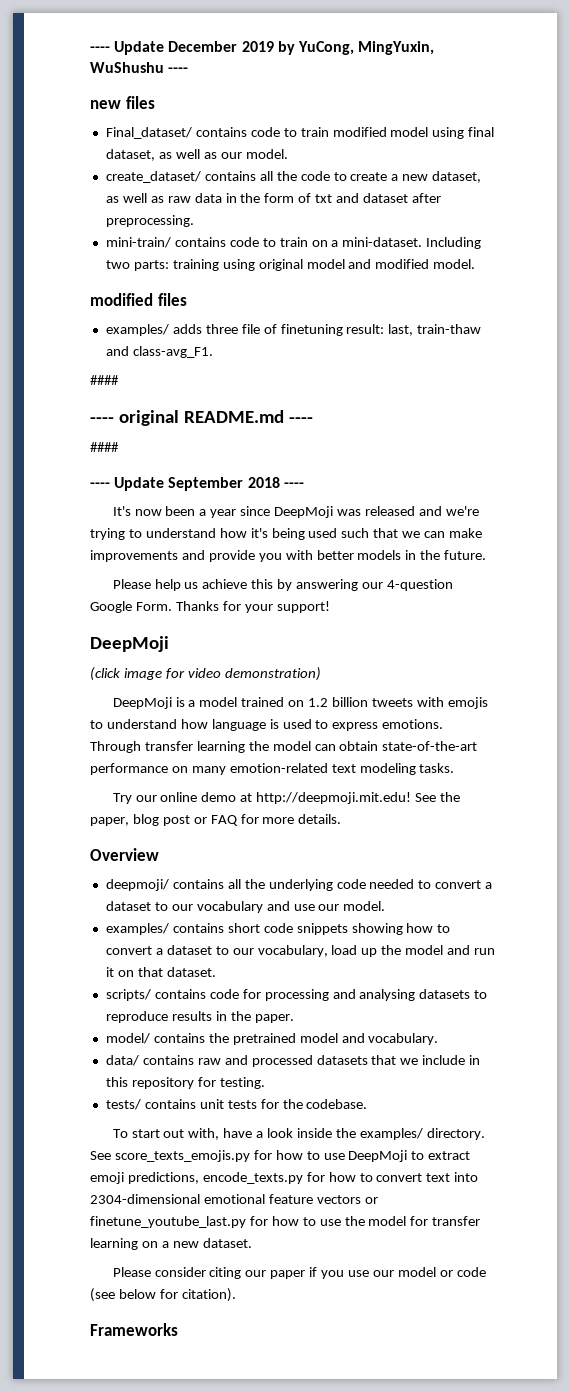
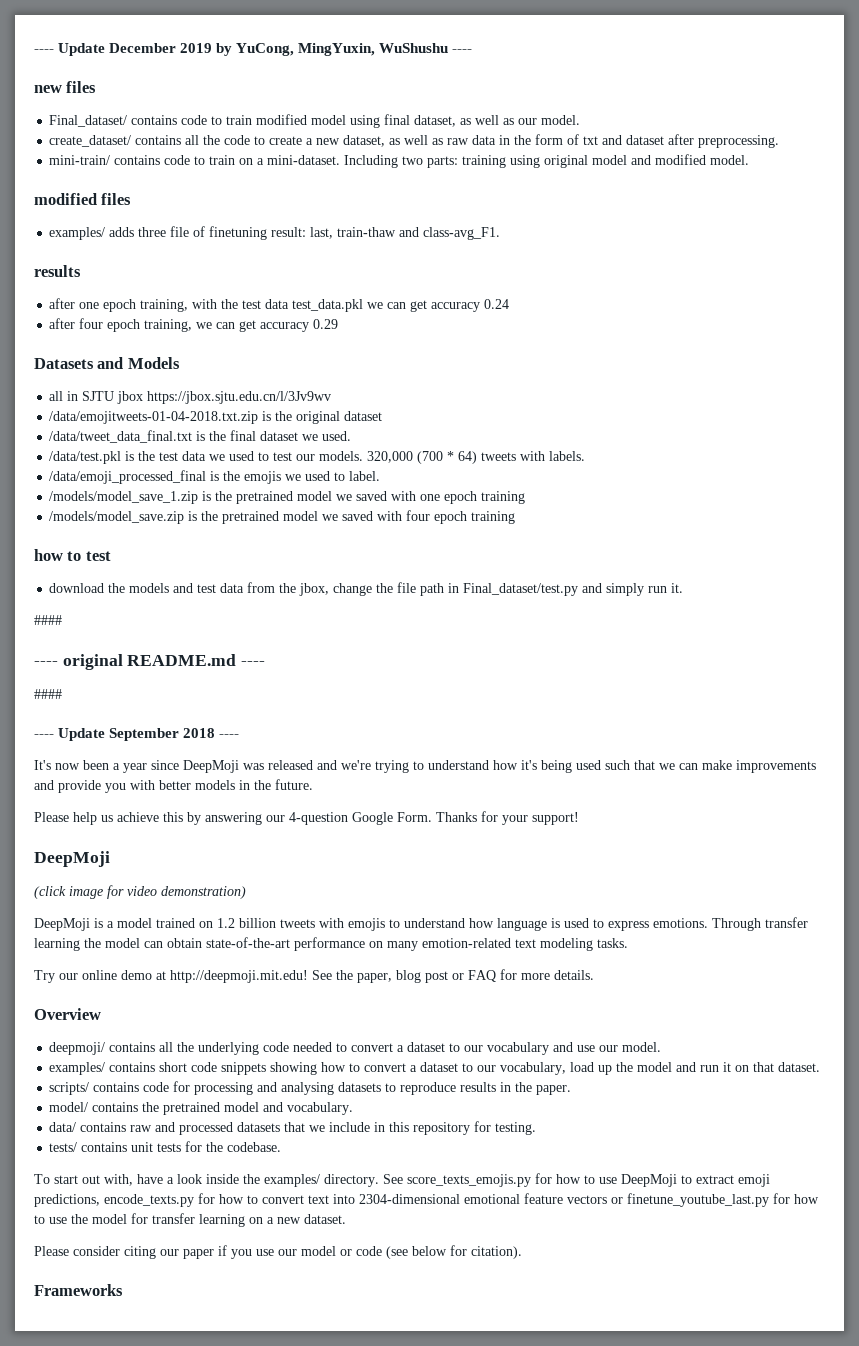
  examples/ adds three file of finetuning result: last, train-thaw and class-avg_F1.
+ results
+ after one epoch training, with the test data test_data.pkl we can get accuracy 0.24
+ after four epoch training, we can get accuracy 0.29
+ Datasets and Models
+ all in SJTU jbox https://jbox.sjtu.edu.cn/l/3Jv9wv
+ /data/emojitweets-01-04-2018.txt.zip is the original dataset
+ /data/tweet_data_final.txt is the final dataset we used.
+ /data/test.pkl is the test data we used to test our models. 320,000 (700 * 64) tweets with labels.
+ /data/emoji_processed_final is the emojis we used to label.
+ /models/model_save_1.zip is the pretrained model we saved with one epoch training
+ /models/model_save.zip is the pretrained model we saved with four epoch training
+ how to test
+ download the models and test data from the jbox, change the file path in Final_dataset/test.py and simply run it.

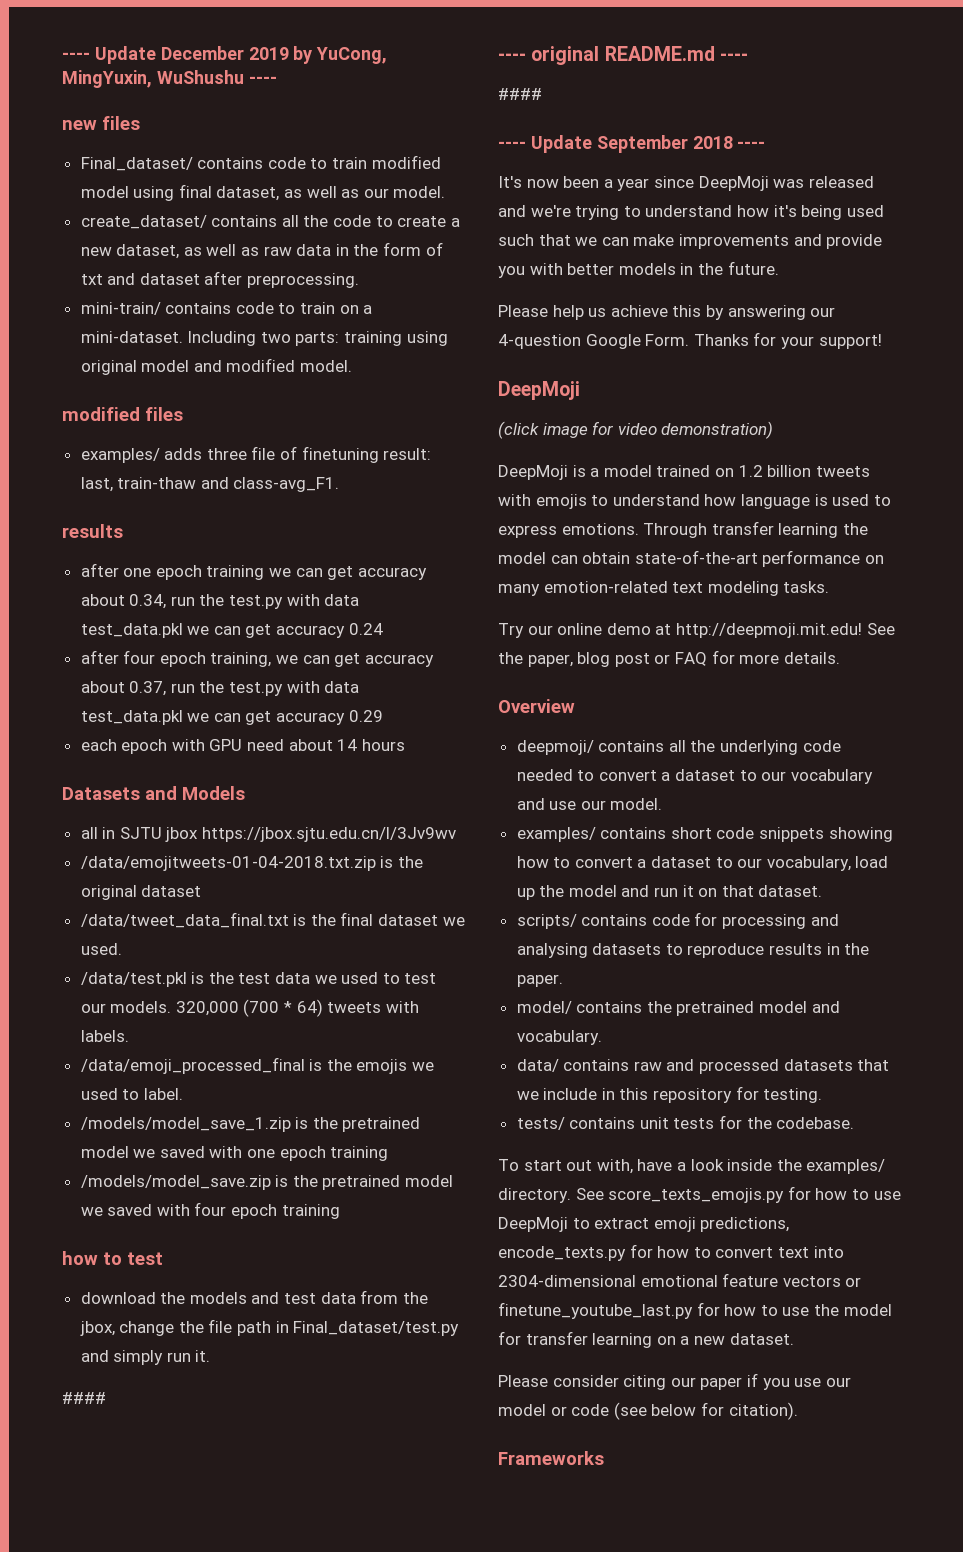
- after one epoch training, with the test data test_data.pkl we can get accuracy 0.24
+ after one epoch training we can get accuracy about 0.34, run the test.py with data test_data.pkl we can get accuracy 0.24
- after four epoch training, we can get accuracy 0.29
+ after four epoch training, we can get accuracy about 0.37, run the test.py with data test_data.pkl we can get accuracy 0.29
+ each epoch with GPU need about 14 hours

